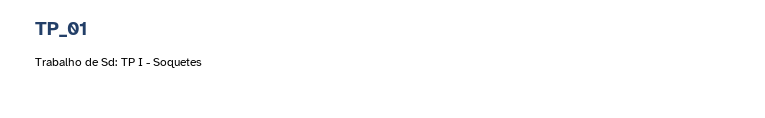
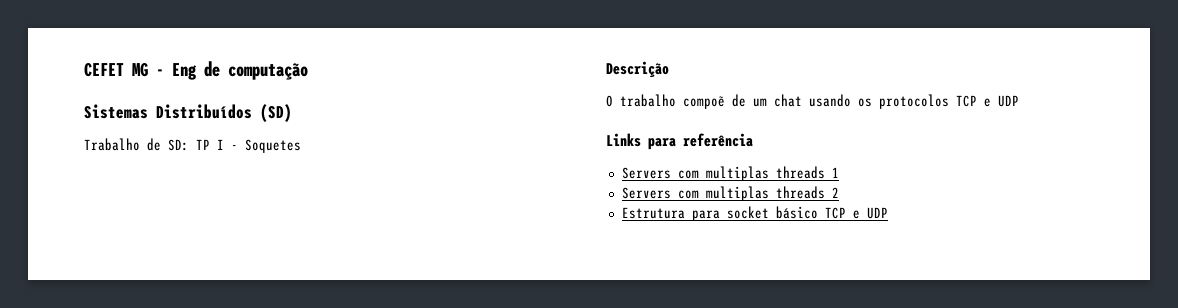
- TP_01
+ CEFET MG - Eng de computação
+ Sistemas Distribuídos (SD)
- Trabalho de Sd: TP I - Soquetes
+ Trabalho de SD: TP I - Soquetes
+ Descrição
+ O trabalho compoẽ de um chat usando os protocolos TCP e UDP
+ Links para referência
+ Servers com multiplas threads 1
+ Servers com multiplas threads 2
+ Estrutura para socket básico TCP e UDP

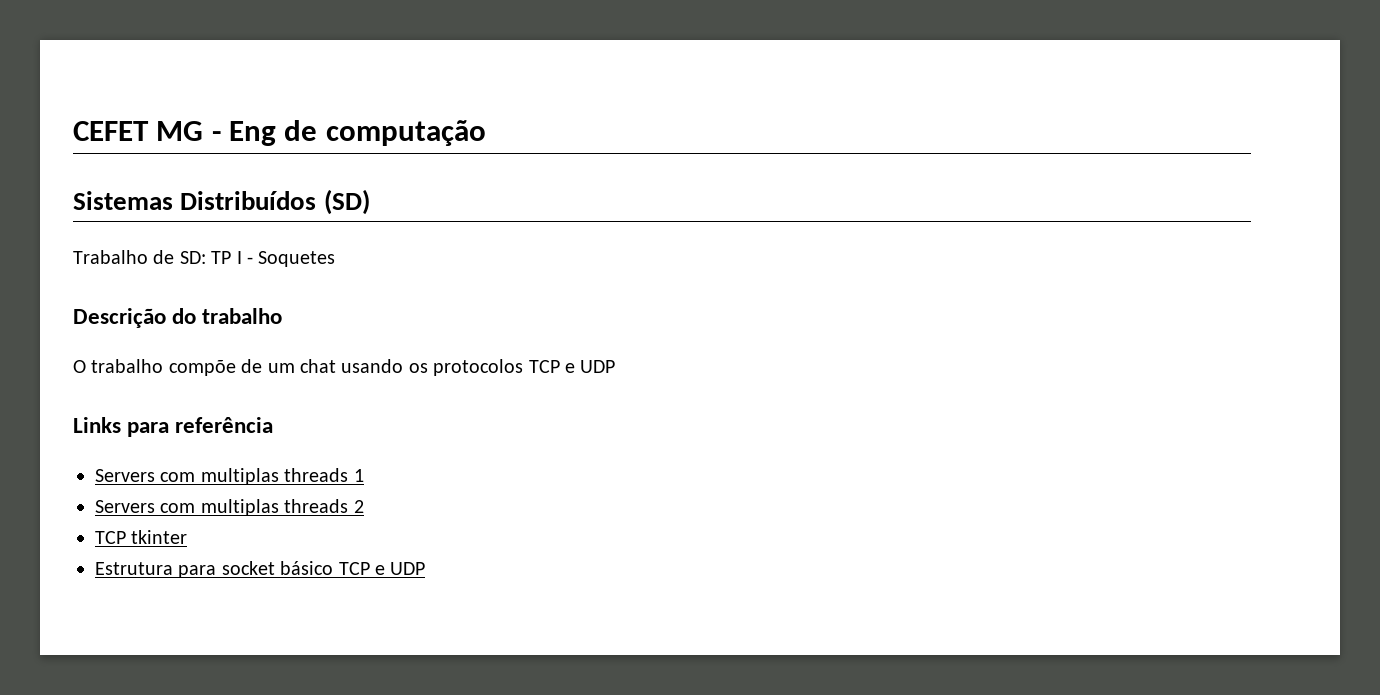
- Descrição
+ Descrição do trabalho
- O trabalho compoẽ de um chat usando os protocolos TCP e UDP
+ O trabalho compõe de um chat usando os protocolos TCP e UDP
+ TCP tkinter

